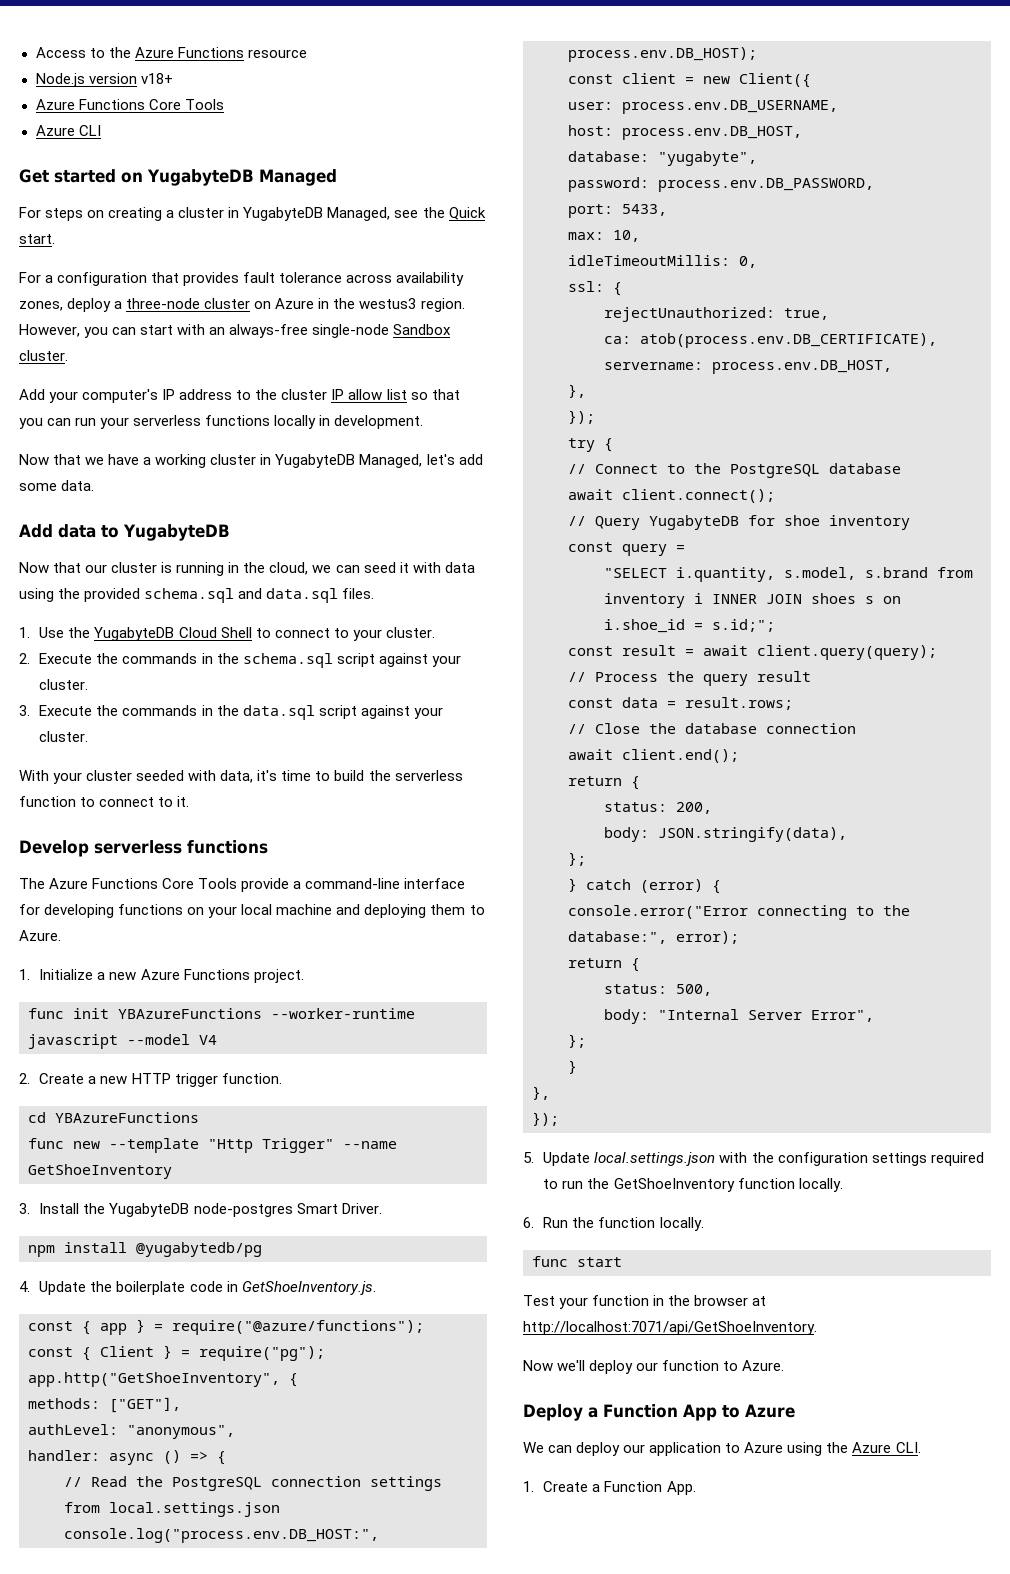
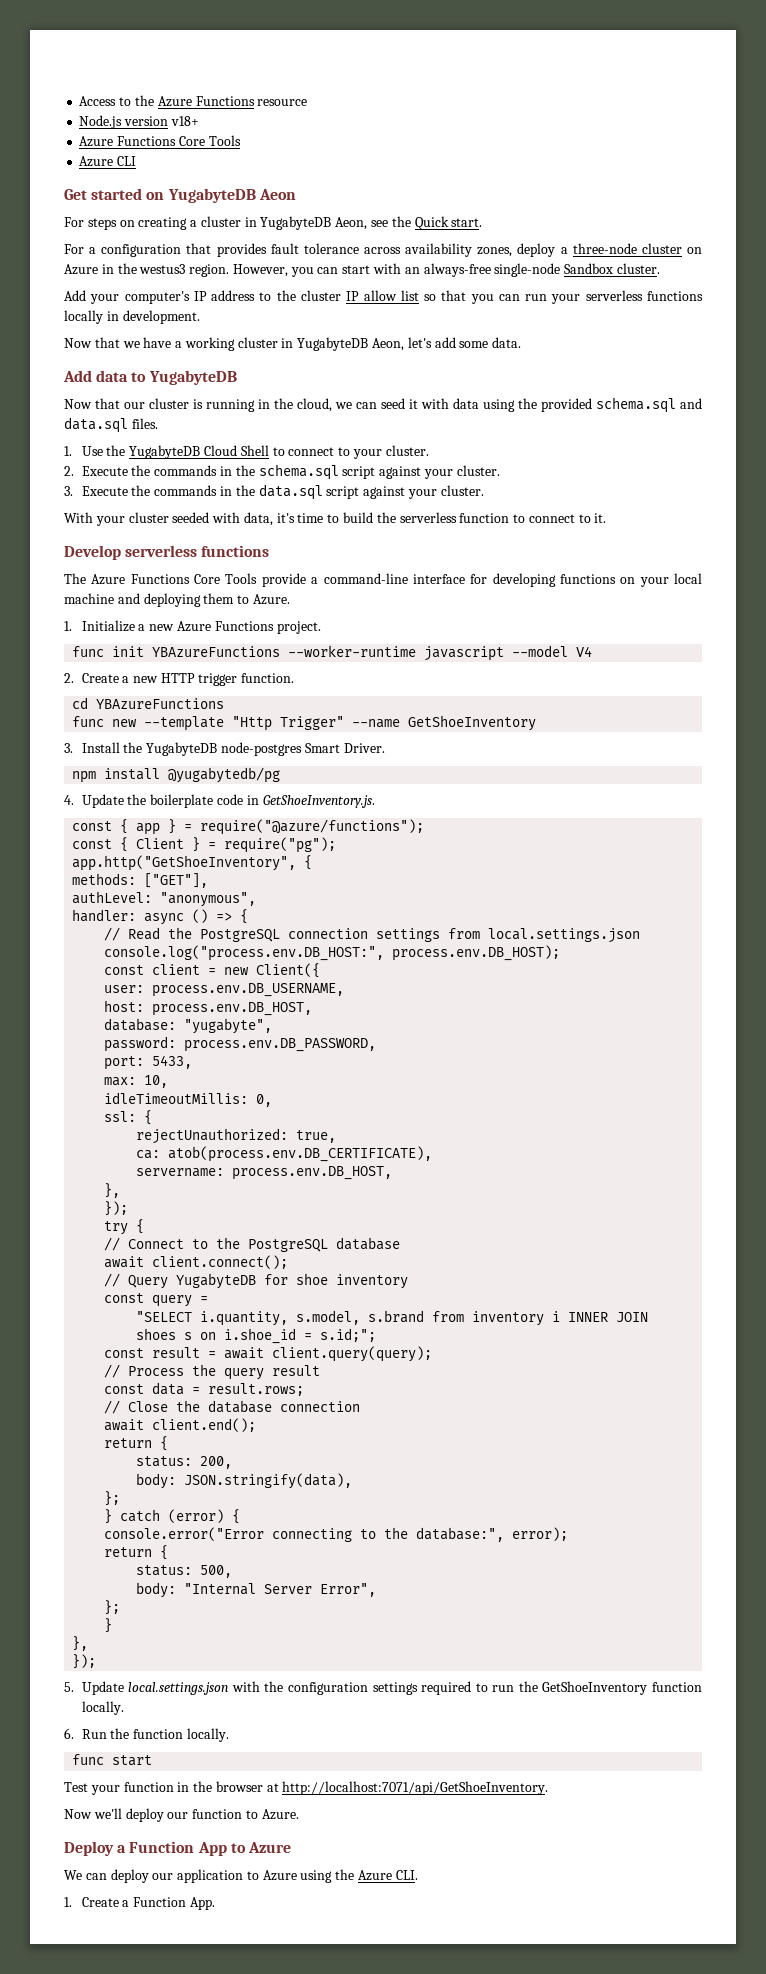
- Get started on YugabyteDB Managed
+ Get started on YugabyteDB Aeon
- For steps on creating a cluster in YugabyteDB Managed, see the Quick start.
+ For steps on creating a cluster in YugabyteDB Aeon, see the Quick start.
- Now that we have a working cluster in YugabyteDB Managed, let's add some data.
+ Now that we have a working cluster in YugabyteDB Aeon, let's add some data.

